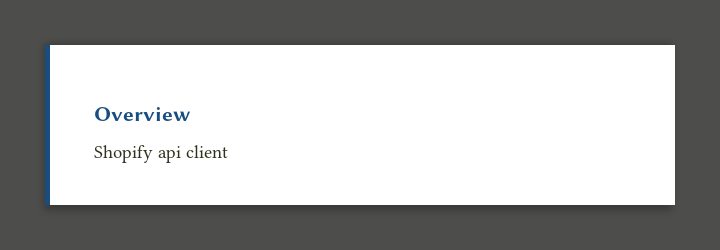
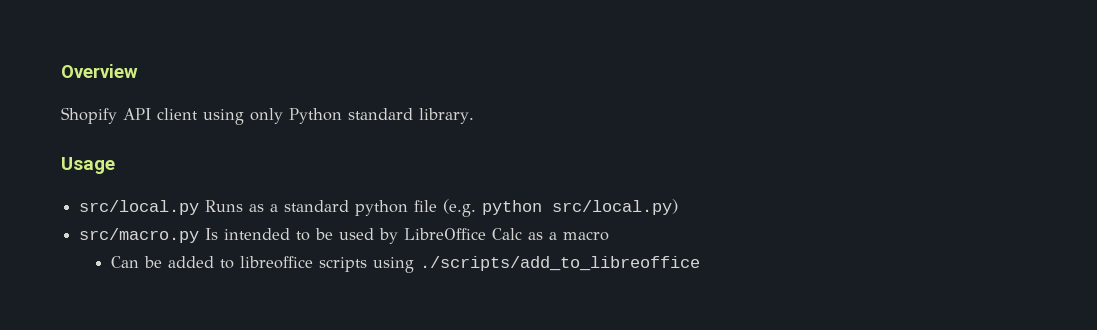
- Shopify api client
+ Shopify API client using only Python standard library.
+ Usage
+ src/local.py Runs as a standard python file (e.g. python src/local.py)
+ src/macro.py Is intended to be used by LibreOffice Calc as a macro
+ Can be added to libreoffice scripts using ./scripts/add_to_libreoffice

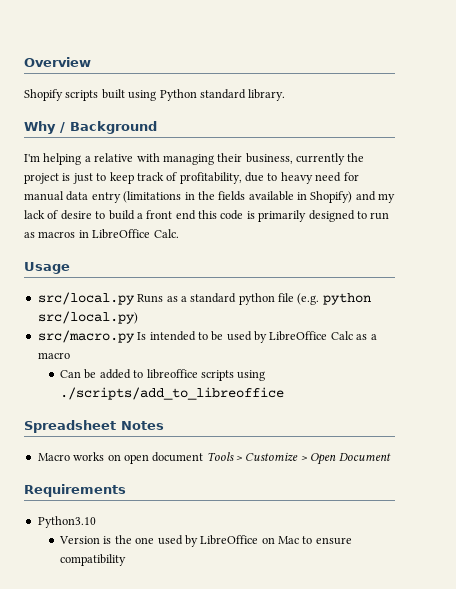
- Shopify API client using only Python standard library.
+ Shopify scripts built using Python standard library.
+ Why / Background
+ I'm helping a relative with managing their business, currently the project is just to keep track of profitability, due to heavy need for manual data entry (limitations in the fields available in Shopify) and my lack of desire to build a front end this code is primarily designed to run as macros in LibreOffice Calc.
+ Spreadsheet Notes
+ Macro works on open document Tools > Customize > Open Document
+ Requirements
+ Python3.10
+ Version is the one used by LibreOffice on Mac to ensure compatibility

